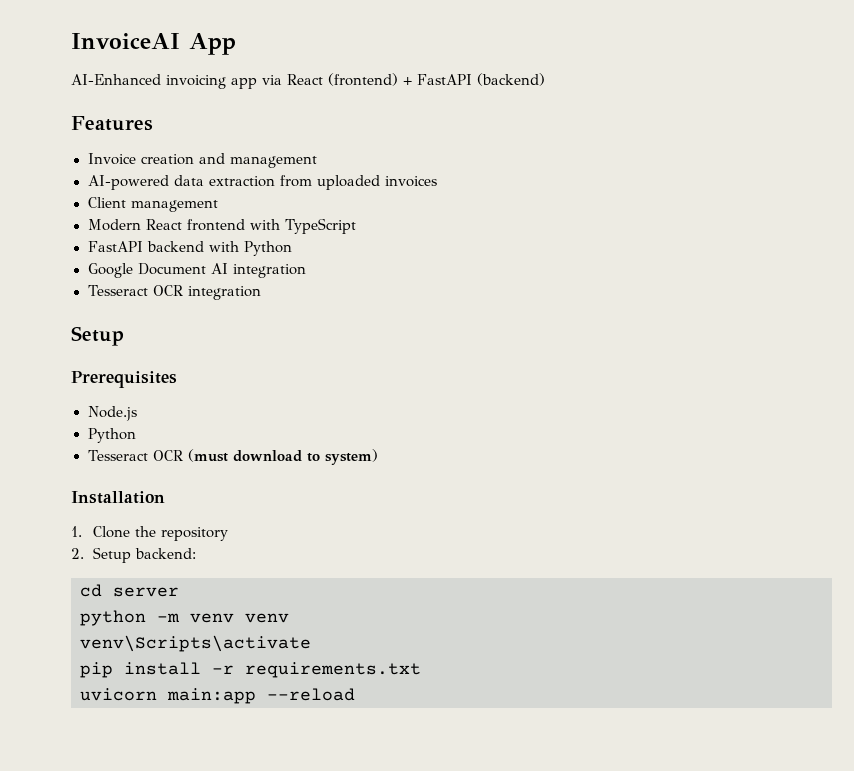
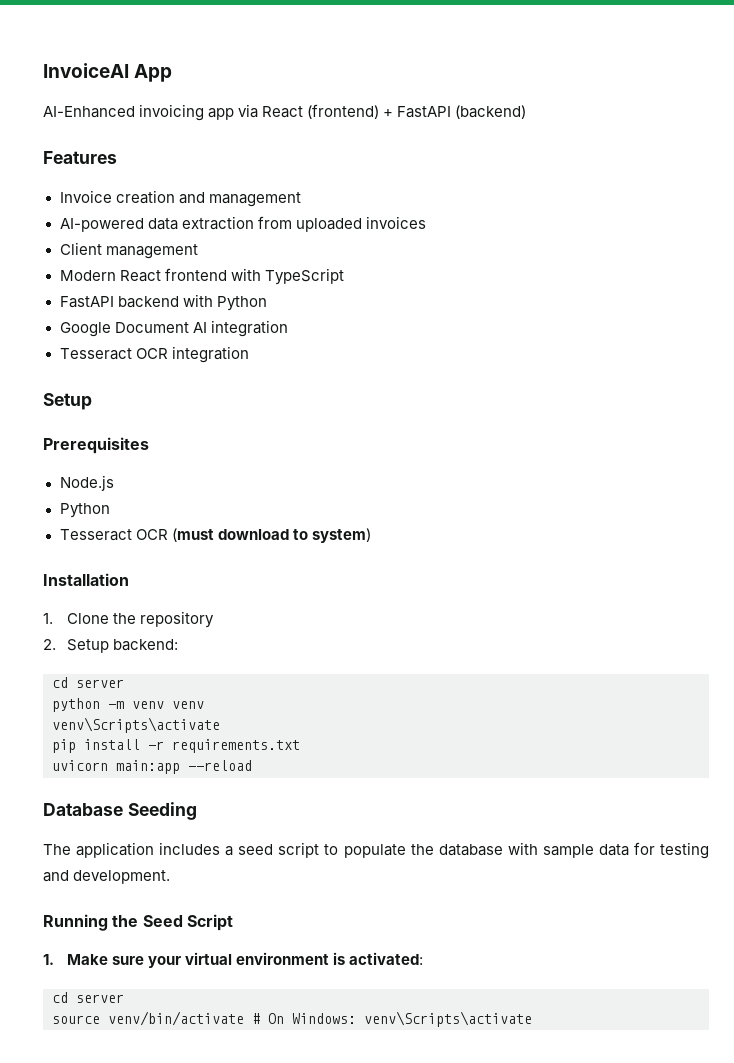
+ Database Seeding
+ The application includes a seed script to populate the database with sample data for testing and development.
+ Running the Seed Script
+ 1. Make sure your virtual environment is activated:
+ cd server
+ source venv/bin/activate # On Windows: venv\Scripts\activate

